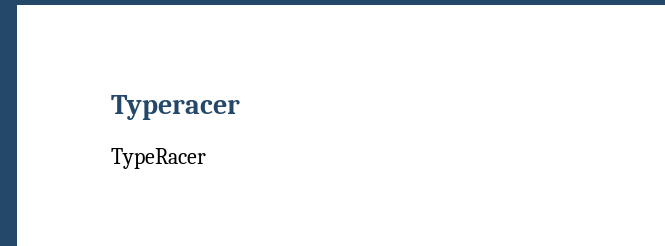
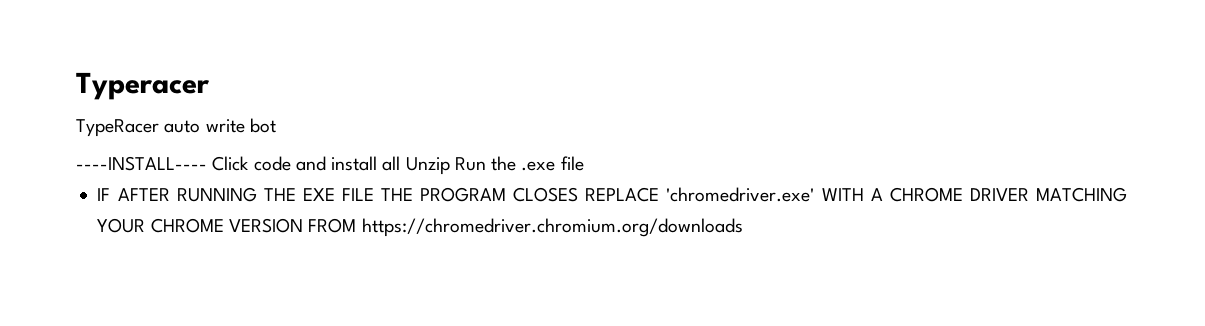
- TypeRacer
+ TypeRacer auto write bot
+ ----INSTALL---- Click code and install all Unzip Run the .exe file
+ IF AFTER RUNNING THE EXE FILE THE PROGRAM CLOSES REPLACE 'chromedriver.exe' WITH A CHROME DRIVER MATCHING YOUR CHROME VERSION FROM https://chromedriver.chromium.org/downloads

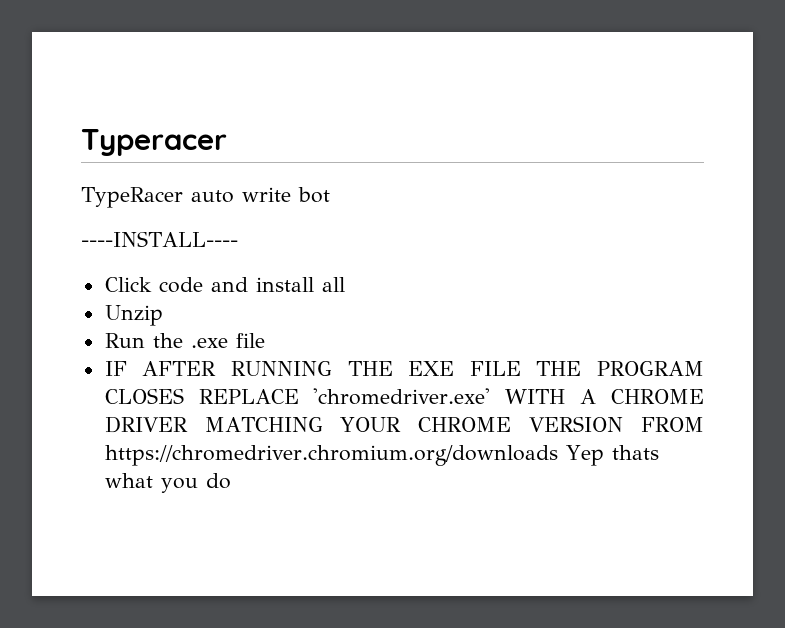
- ----INSTALL---- Click code and install all Unzip Run the .exe file
+ ----INSTALL----
+ Click code and install all
+ Unzip
+ Run the .exe file
- IF AFTER RUNNING THE EXE FILE THE PROGRAM CLOSES REPLACE 'chromedriver.exe' WITH A CHROME DRIVER MATCHING YOUR CHROME VERSION FROM https://chromedriver.chromium.org/downloads
+ IF AFTER RUNNING THE EXE FILE THE PROGRAM CLOSES REPLACE 'chromedriver.exe' WITH A CHROME DRIVER MATCHING YOUR CHROME VERSION FROM https://chromedriver.chromium.org/downloads Yep thats what you do

